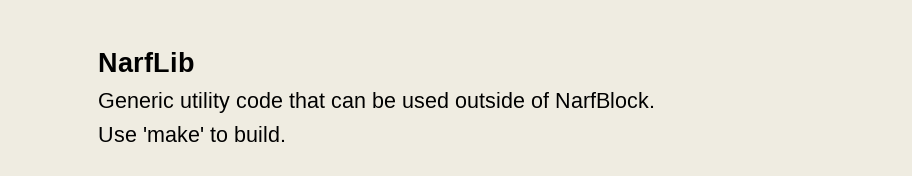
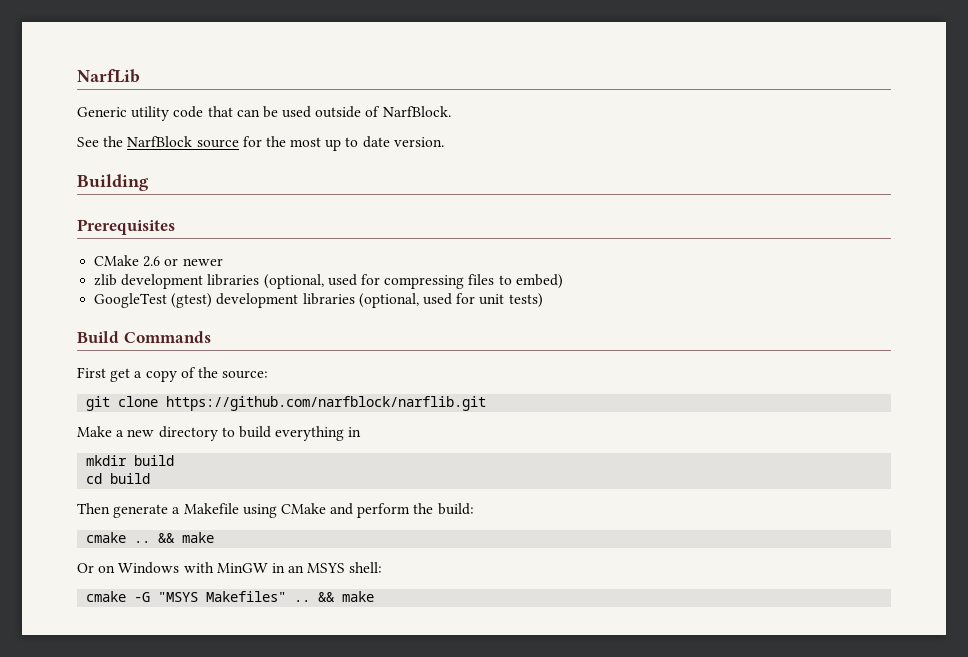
- Use 'make' to build.
+ See the NarfBlock source for the most up to date version.
+ Building
+ Prerequisites
+ CMake 2.6 or newer
+ zlib development libraries (optional, used for compressing files to embed)
+ GoogleTest (gtest) development libraries (optional, used for unit tests)
+ Build Commands
+ First get a copy of the source:
+ git clone https://github.com/narfblock/narflib.git
+ Make a new directory to build everything in
+ mkdir build
+ cd build
+ Then generate a Makefile using CMake and perform the build:
+ cmake .. && make
+ Or on Windows with MinGW in an MSYS shell:
+ cmake -G "MSYS Makefiles" .. && make

